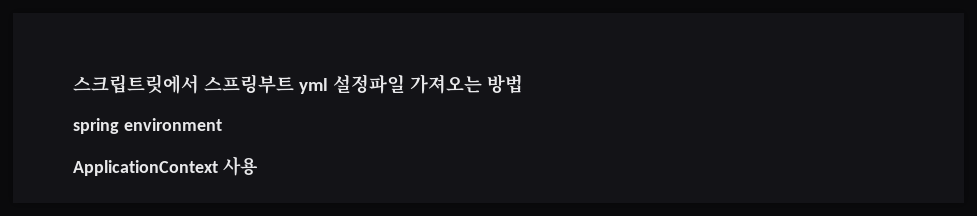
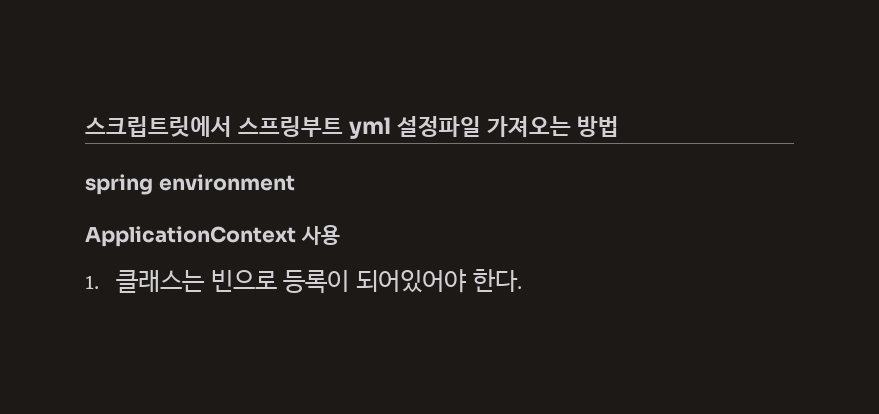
+ 1. 클래스는 빈으로 등록이 되어있어야 한다.

